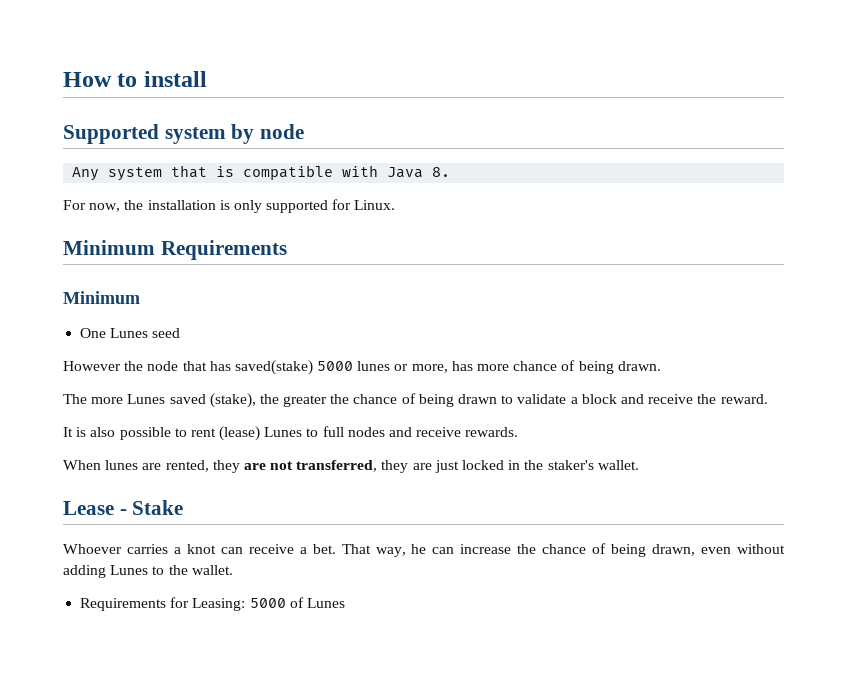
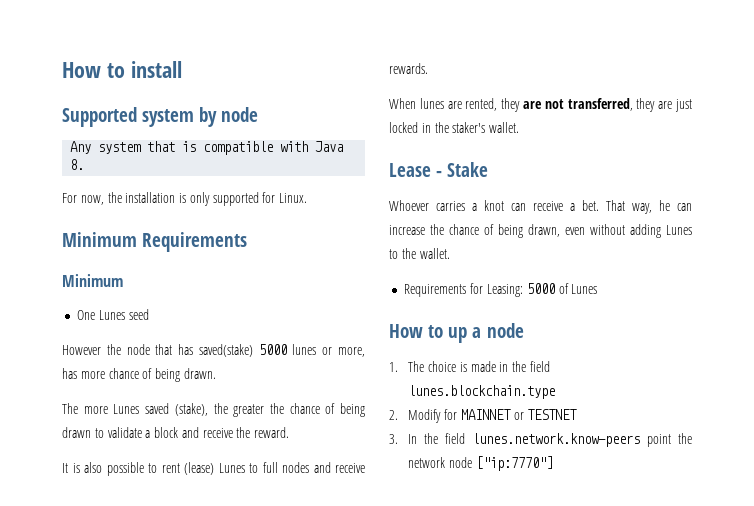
+ How to up a node
+ 1. The choice is made in the field lunes.blockchain.type
+ 2. Modify for MAINNET or TESTNET
+ 3. In the field lunes.network.know-peers point the network node ["ip:7770"]

